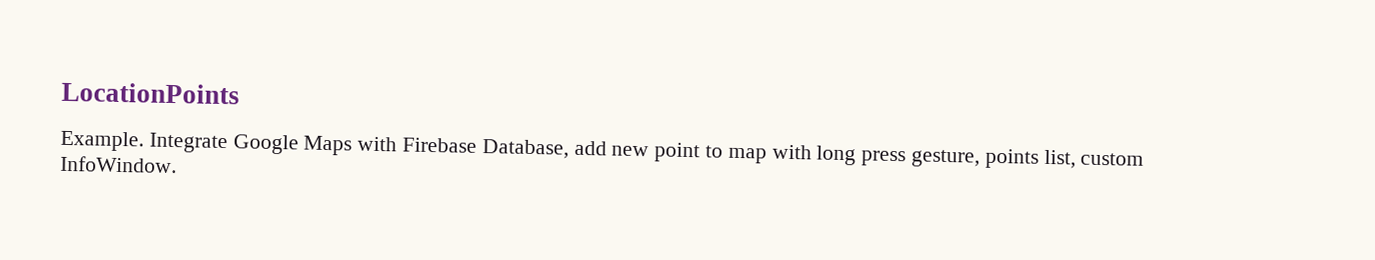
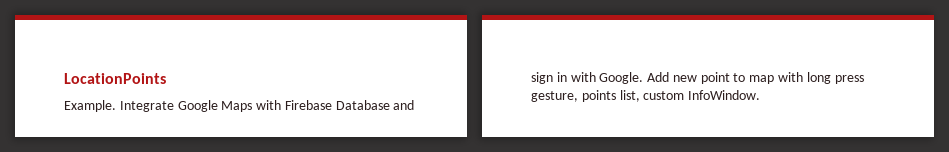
- Integrate Google Maps with Firebase Database, add new point to map with long press gesture, points list, custom InfoWindow.
+ Integrate Google Maps with Firebase Database and sign in with Google. Add new point to map with long press gesture, points list, custom InfoWindow.

